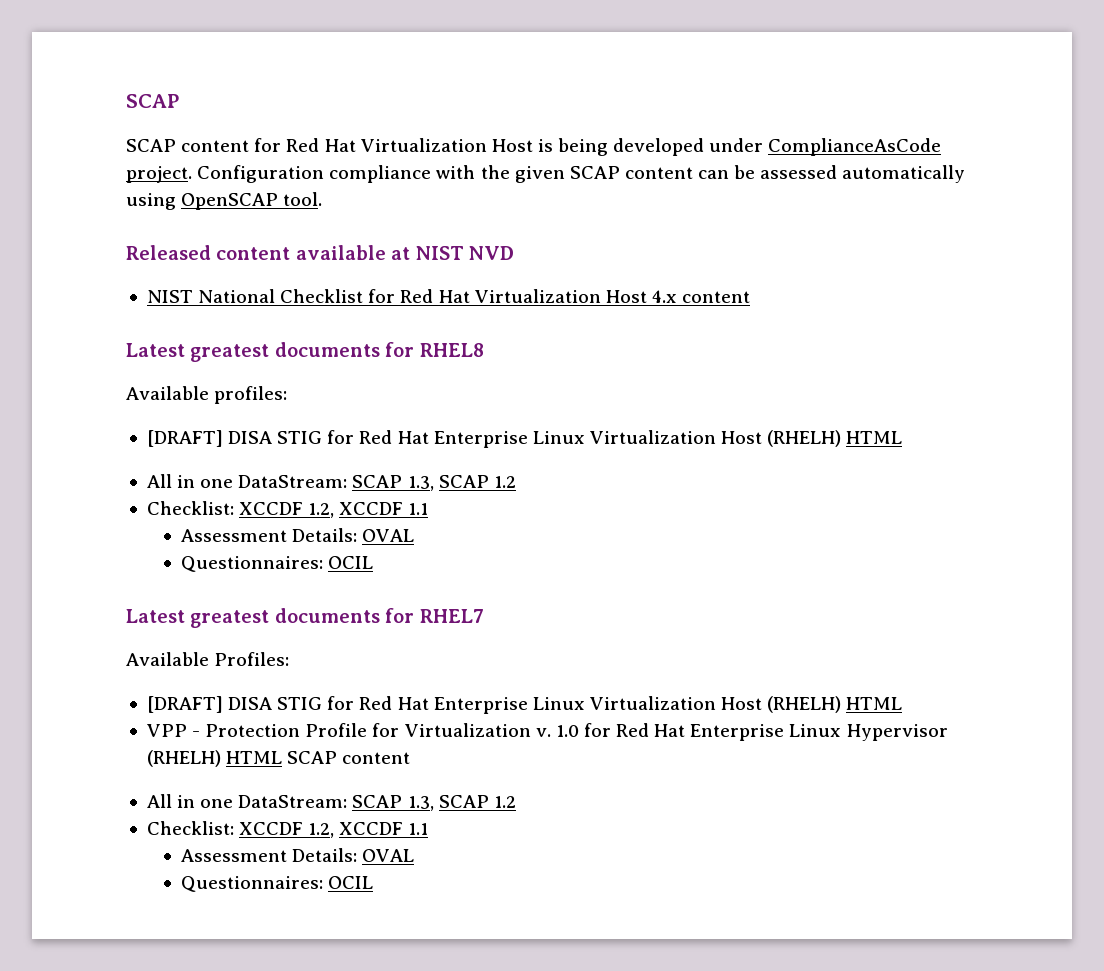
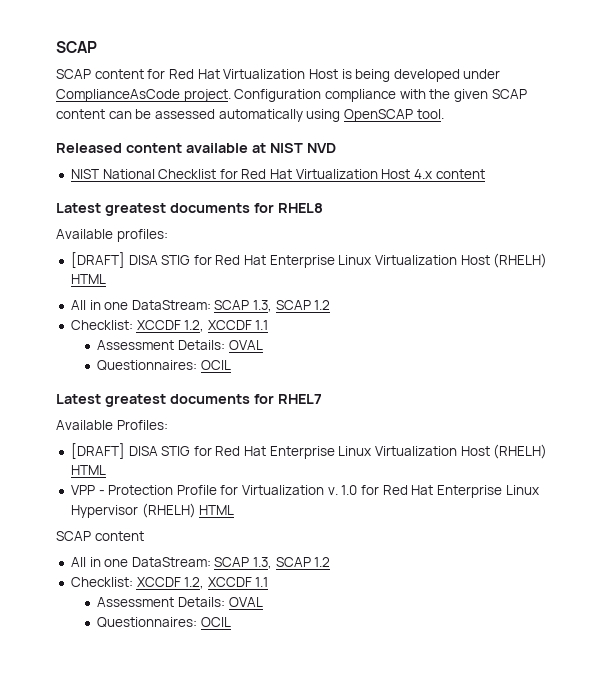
- 1.0 for Red Hat Enterprise Linux Hypervisor (RHELH) HTML SCAP content
+ 1.0 for Red Hat Enterprise Linux Hypervisor (RHELH) HTML
+ SCAP content

